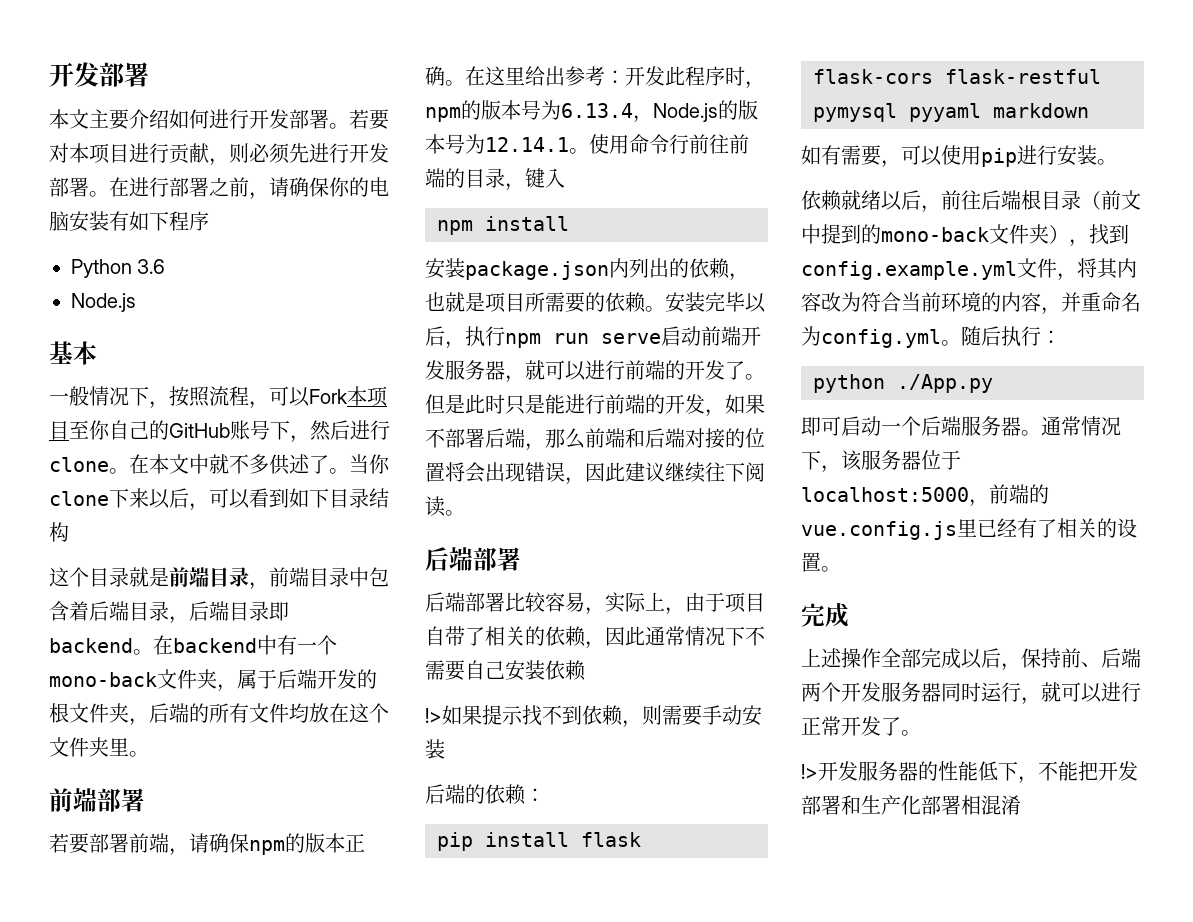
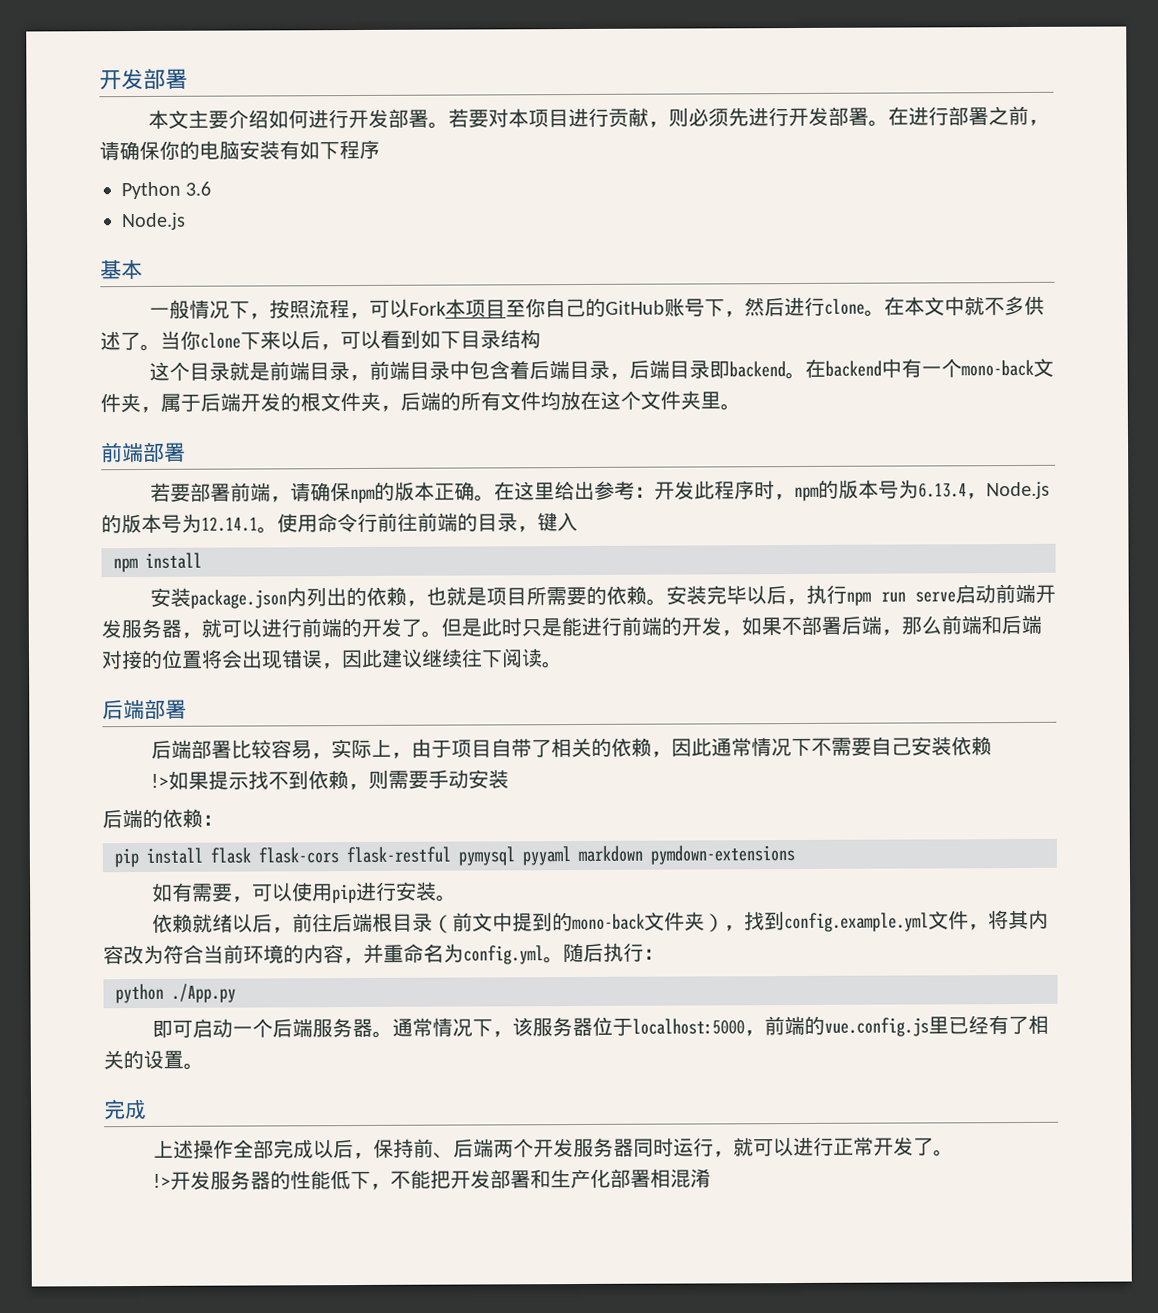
- pip install flask flask-cors flask-restful pymysql pyyaml markdown
+ pip install flask flask-cors flask-restful pymysql pyyaml markdown pymdown-extensions

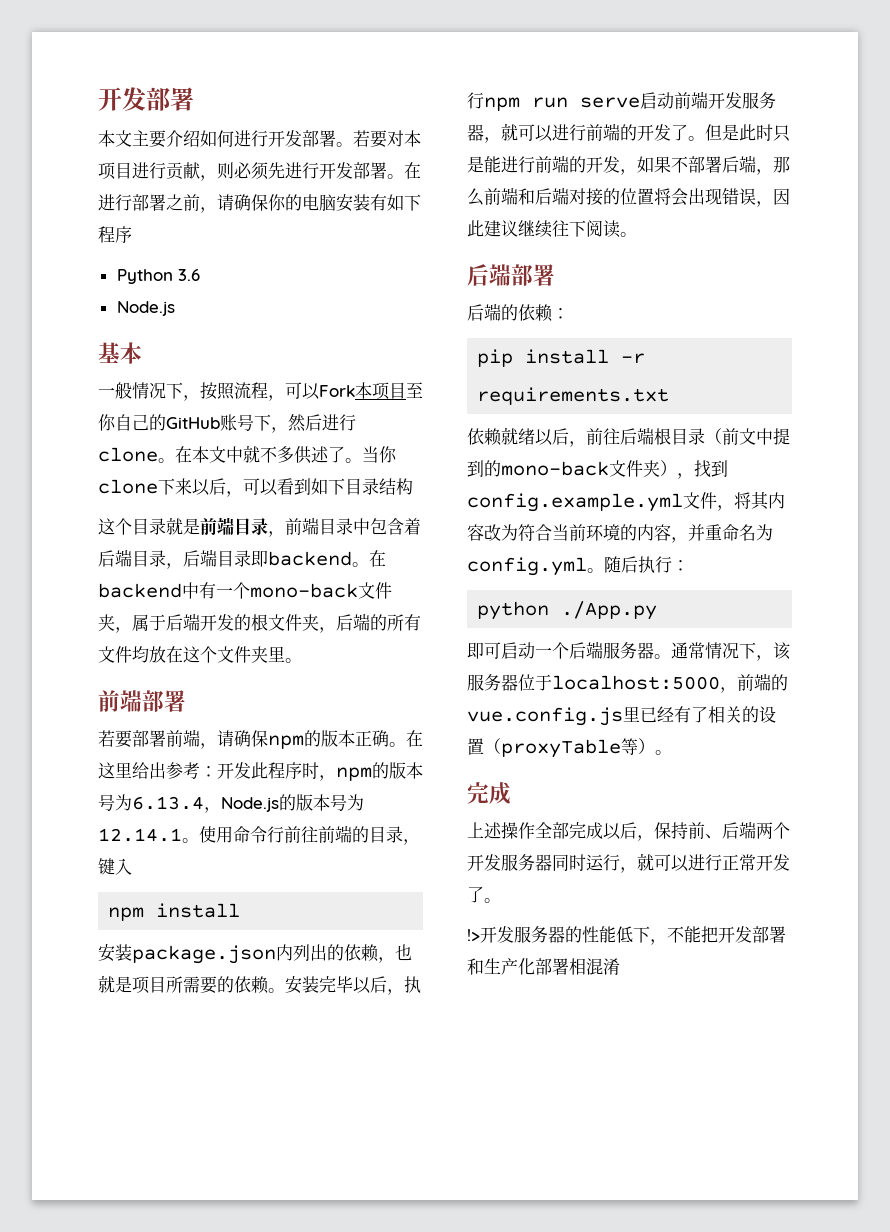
- 后端部署比较容易，实际上，由于项目自带了相关的依赖，因此通常情况下不需要自己安装依赖
- !>如果提示找不到依赖，则需要手动安装
- pip install flask flask-cors flask-restful pymysql pyyaml markdown pymdown-extensions
- 如有需要，可以使用pip进行安装。
+ pip install -r requirements.txt
- 通常情况下，该服务器位于localhost:5000，前端的vue.config.js里已经有了相关的设置。
+ 通常情况下，该服务器位于localhost:5000，前端的vue.config.js里已经有了相关的设置（proxyTable等）。

